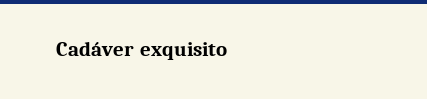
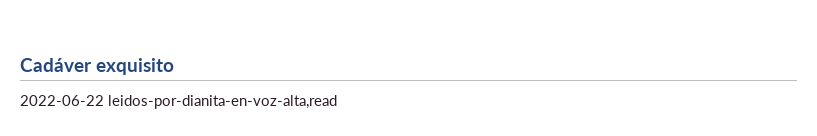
+ 2022-06-22 leidos-por-dianita-en-voz-alta,read

